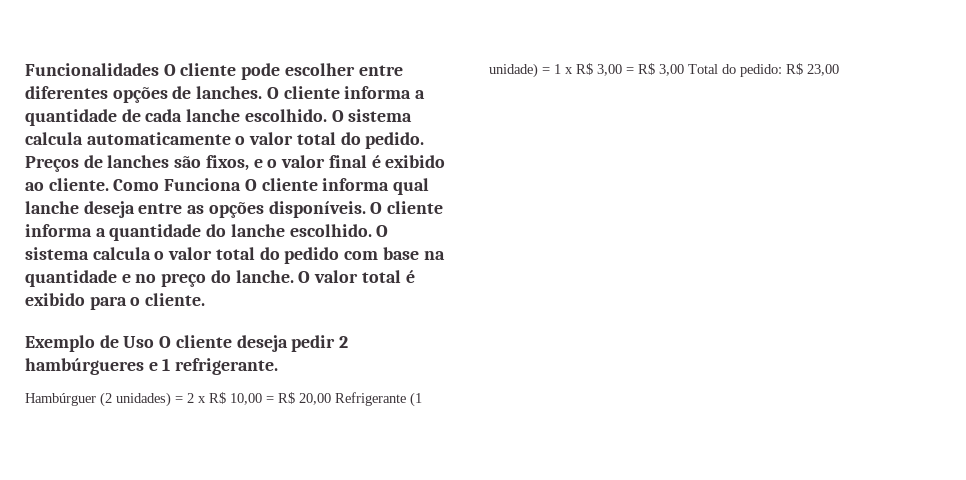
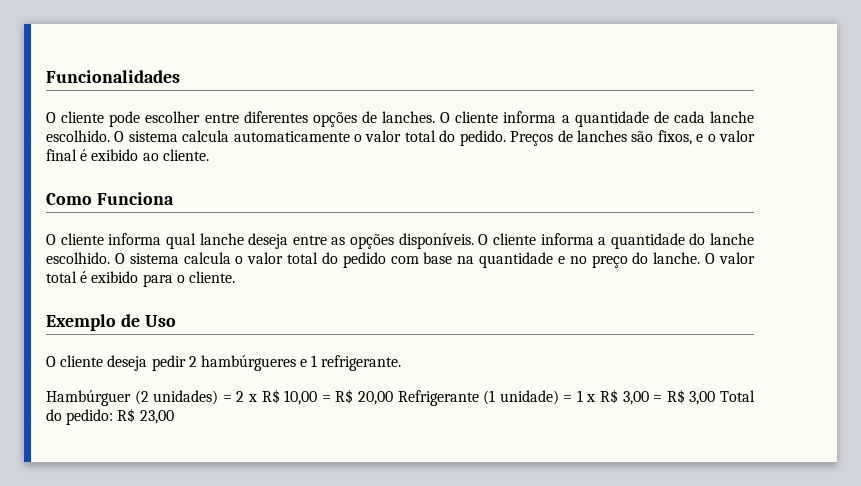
- Funcionalidades O cliente pode escolher entre diferentes opções de lanches.
+ Funcionalidades
+ O cliente pode escolher entre diferentes opções de lanches.
- Preços de lanches são fixos, e o valor final é exibido ao cliente. Como Funciona O cliente informa qual lanche deseja entre as opções disponíveis.
+ Preços de lanches são fixos, e o valor final é exibido ao cliente.
+ Como Funciona
+ O cliente informa qual lanche deseja entre as opções disponíveis.
- Exemplo de Uso O cliente deseja pedir 2 hambúrgueres e 1 refrigerante.
+ Exemplo de Uso
+ O cliente deseja pedir 2 hambúrgueres e 1 refrigerante.

